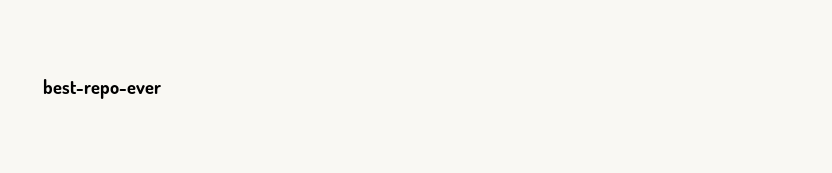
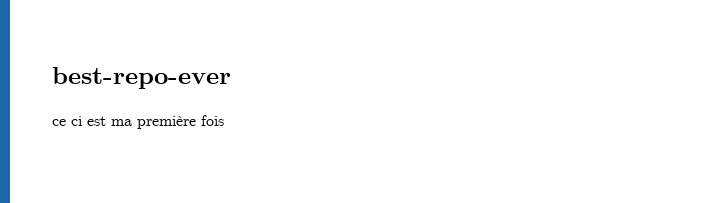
+ ce ci est ma première fois

